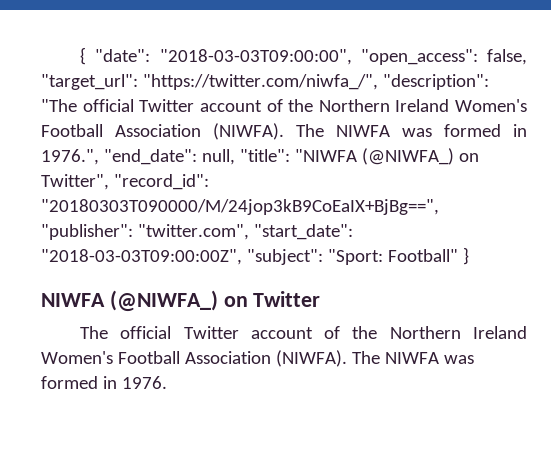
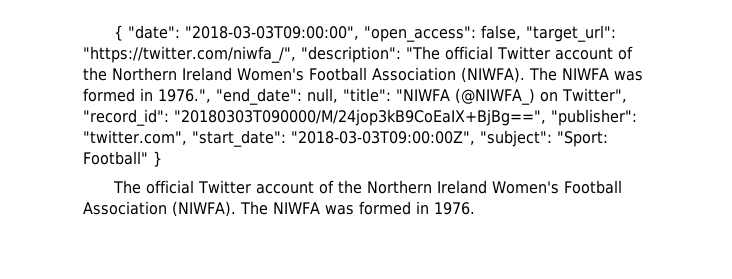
- NIWFA (@NIWFA_) on Twitter

